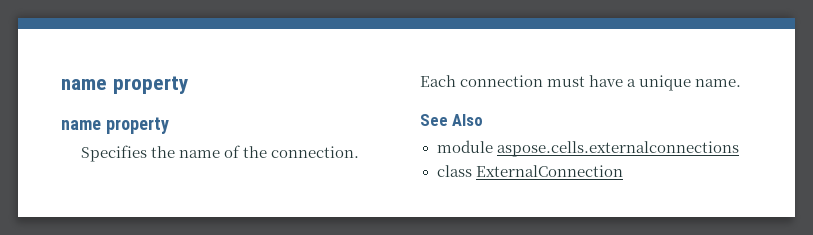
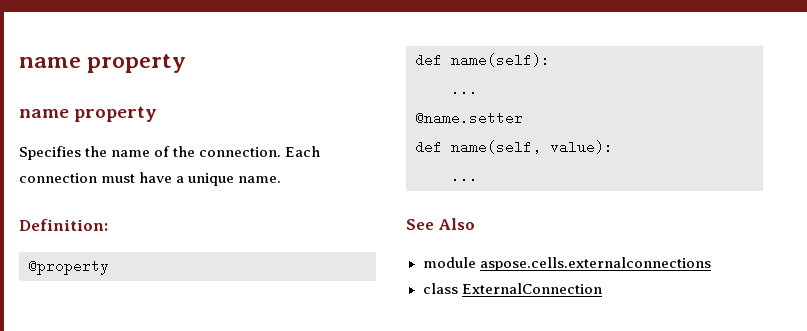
+ Definition:
+ @property
+ def name(self):
+ ...
+ @name.setter
+ def name(self, value):
+ ...

